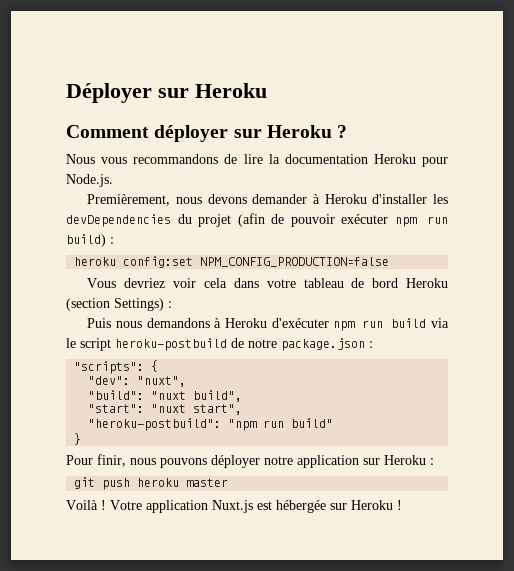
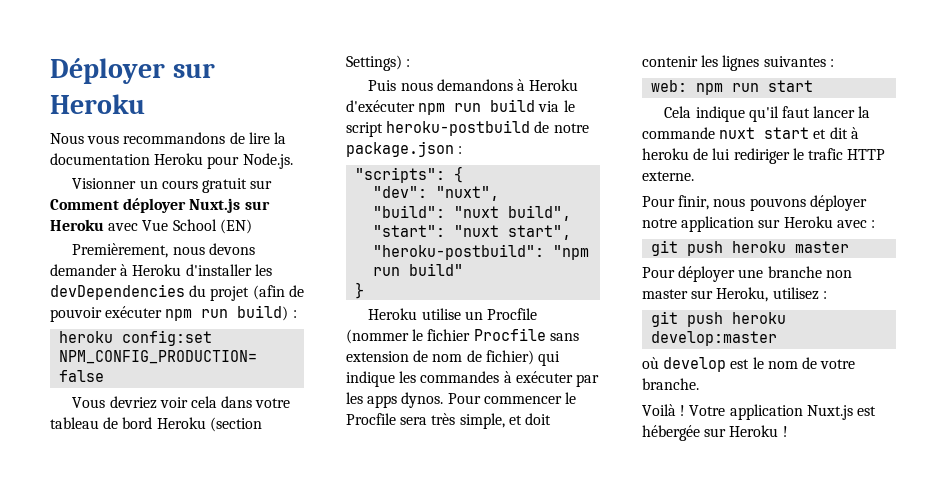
- Comment déployer sur Heroku ?
+ Visionner un cours gratuit sur Comment déployer Nuxt.js sur Heroku avec Vue School (EN)
+ Heroku utilise un Procfile (nommer le fichier Procfile sans extension de nom de fichier) qui indique les commandes à exécuter par les apps dynos. Pour commencer le Procfile sera très simple, et doit contenir les lignes suivantes :
+ web: npm run start
+ Cela indique qu'il faut lancer la commande nuxt start et dit à heroku de lui rediriger le trafic HTTP externe.
- Pour finir, nous pouvons déployer notre application sur Heroku :
+ Pour finir, nous pouvons déployer notre application sur Heroku avec :
+ Pour déployer une branche non master sur Heroku, utilisez :
+ git push heroku develop:master
+ où develop est le nom de votre branche.

